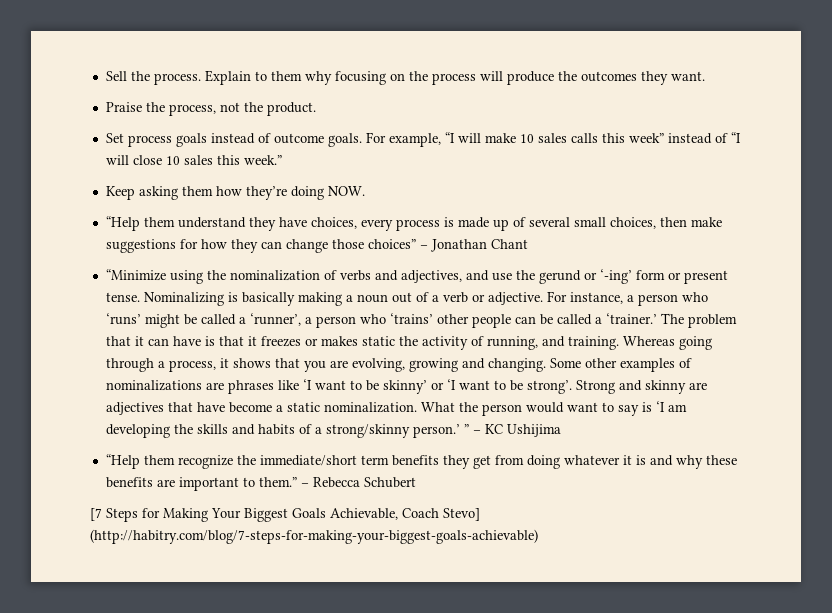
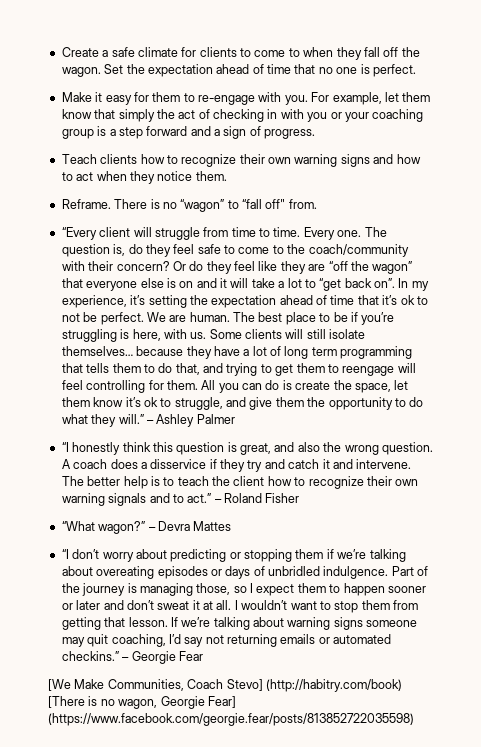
- Sell the process. Explain to them why focusing on the process will produce the outcomes they want.
- Praise the process, not the product.
- Set process goals instead of outcome goals. For example, “I will make 10 sales calls this week” instead of “I will close 10 sales this week.”
- Keep asking them how they’re doing NOW.
- “Help them understand they have choices, every process is made up of several small choices, then make suggestions for how they can change those choices” – Jonathan Chant
- “Minimize using the nominalization of verbs and adjectives, and use the gerund or ‘-ing’ form or present tense. Nominalizing is basically making a noun out of a verb or adjective. For instance, a person who ‘runs’ might be called a ‘runner’, a person who ‘trains’ other people can be called a ‘trainer.’ The problem that it can have is that it freezes or makes static the activity of running, and training. Whereas going through a process, it shows that you are evolving, growing and changing. Some other examples of nominalizations are phrases like ‘I want to be skinny’ or ‘I want to be strong’. Strong and skinny are adjectives that have become a static nominalization. What the person would want to say is ‘I am developing the skills and habits of a strong/skinny person.’ ” – KC Ushijima
- “Help them recognize the immediate/short term benefits they get from doing whatever it is and why these benefits are important to them.” – Rebecca Schubert
- [7 Steps for Making Your Biggest Goals Achievable, Coach Stevo] (http://habitry.com/blog/7-steps-for-making-your-biggest-goals-achievable)
+ Create a safe climate for clients to come to when they fall off the wagon. Set the expectation ahead of time that no one is perfect.
+ Make it easy for them to re-engage with you. For example, let them know that simply the act of checking in with you or your coaching group is a step forward and a sign of progress.
+ Teach clients how to recognize their own warning signs and how to act when they notice them.
+ Reframe. There is no “wagon” to “fall off" from.
+ “Every client will struggle from time to time. Every one. The question is, do they feel safe to come to the coach/community with their concern? Or do they feel like they are “off the wagon” that everyone else is on and it will take a lot to “get back on”. In my experience, it’s setting the expectation ahead of time that it’s ok to not be perfect. We are human. The best place to be if you’re struggling is here, with us. Some clients will still isolate themselves… because they have a lot of long term programming that tells them to do that, and trying to get them to reengage will feel controlling for them. All you can do is create the space, let them know it’s ok to struggle, and give them the opportunity to do what they will.” – Ashley Palmer
+ “I honestly think this question is great, and also the wrong question. A coach does a disservice if they try and catch it and intervene. The better help is to teach the client how to recognize their own warning signals and to act.” – Roland Fisher
+ “What wagon?” – Devra Mattes
+ “I don’t worry about predicting or stopping them if we’re talking about overeating episodes or days of unbridled indulgence. Part of the journey is managing those, so I expect them to happen sooner or later and don’t sweat it at all. I wouldn’t want to stop them from getting that lesson. If we’re talking about warning signs someone may quit coaching, I’d say not returning emails or automated checkins.” – Georgie Fear
+ [We Make Communities, Coach Stevo] (http://habitry.com/book) [There is no wagon, Georgie Fear] (https://www.facebook.com/georgie.fear/posts/813852722035598)

